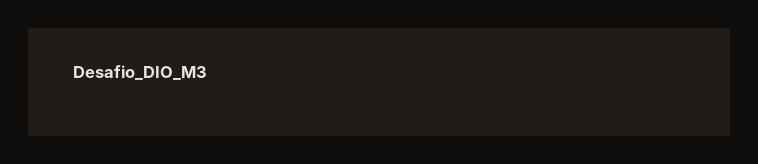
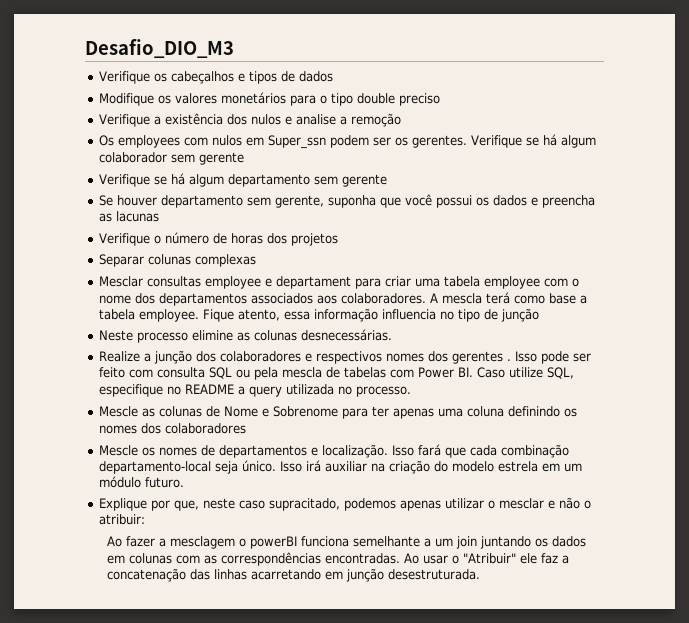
+ Verifique os cabeçalhos e tipos de dados
+ Modifique os valores monetários para o tipo double preciso
+ Verifique a existência dos nulos e analise a remoção
+ Os employees com nulos em Super_ssn podem ser os gerentes. Verifique se há algum colaborador sem gerente
+ Verifique se há algum departamento sem gerente
+ Se houver departamento sem gerente, suponha que você possui os dados e preencha as lacunas
+ Verifique o número de horas dos projetos
+ Separar colunas complexas
+ Mesclar consultas employee e departament para criar uma tabela employee com o nome dos departamentos associados aos colaboradores. A mescla terá como base a tabela employee. Fique atento, essa informação influencia no tipo de junção
+ Neste processo elimine as colunas desnecessárias.
+ Realize a junção dos colaboradores e respectivos nomes dos gerentes . Isso pode ser feito com consulta SQL ou pela mescla de tabelas com Power BI. Caso utilize SQL, especifique no README a query utilizada no processo.
+ Mescle as colunas de Nome e Sobrenome para ter apenas uma coluna definindo os nomes dos colaboradores
+ Mescle os nomes de departamentos e localização. Isso fará que cada combinação departamento-local seja único. Isso irá auxiliar na criação do modelo estrela em um módulo futuro.
+ Explique por que, neste caso supracitado, podemos apenas utilizar o mesclar e não o atribuir:
+ Ao fazer a mesclagem o powerBI funciona semelhante a um join juntando os dados em colunas com as correspondências encontradas. Ao usar o "Atribuir" ele faz a concatenação das linhas acarretando em junção desestruturada.

